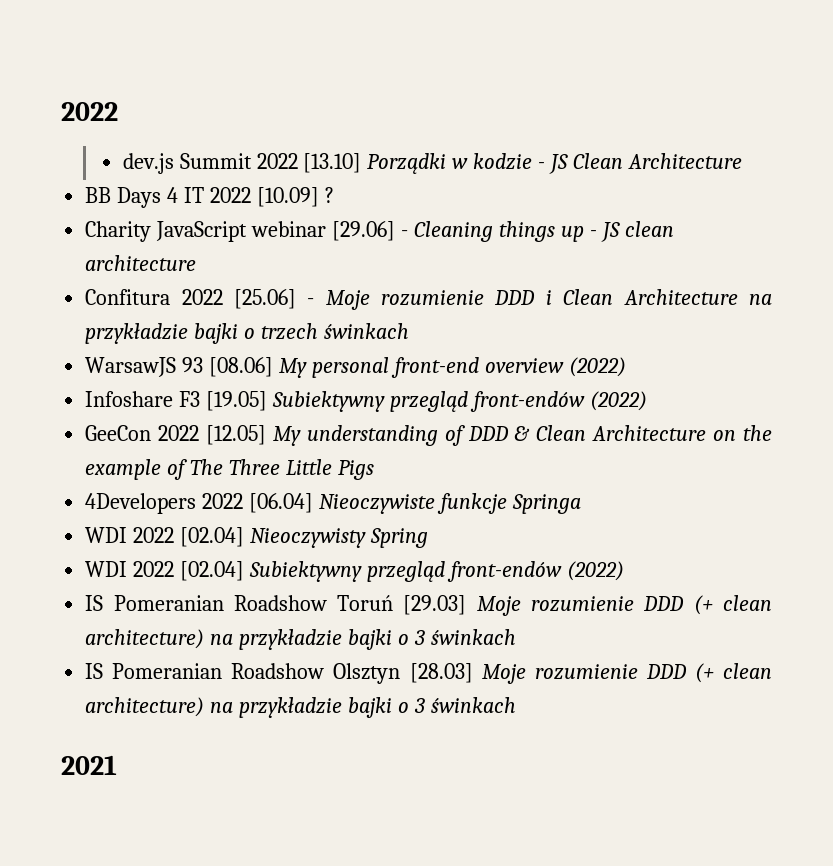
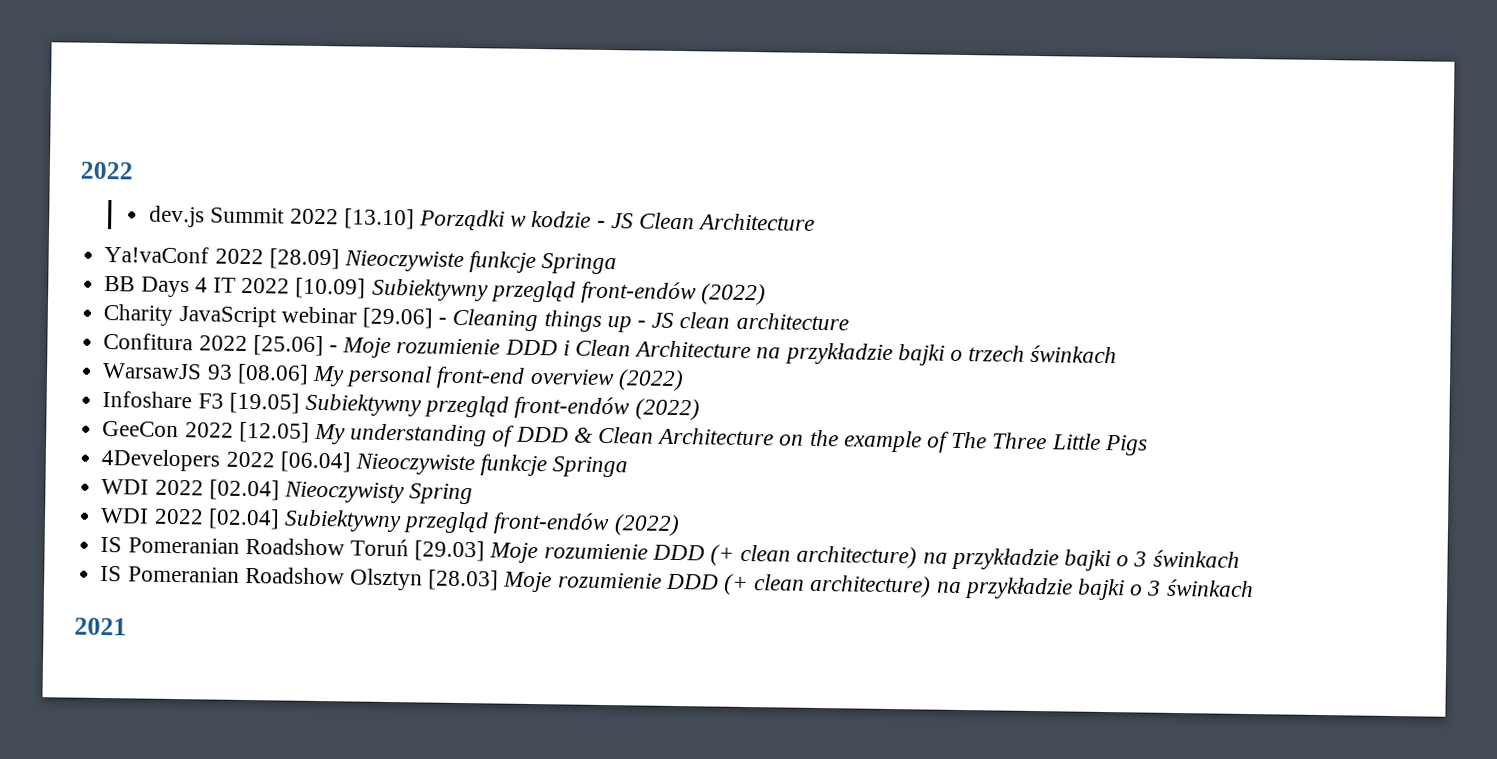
+ Ya!vaConf 2022 [28.09] Nieoczywiste funkcje Springa
- BB Days 4 IT 2022 [10.09] ?
+ BB Days 4 IT 2022 [10.09] Subiektywny przegląd front-endów (2022)

